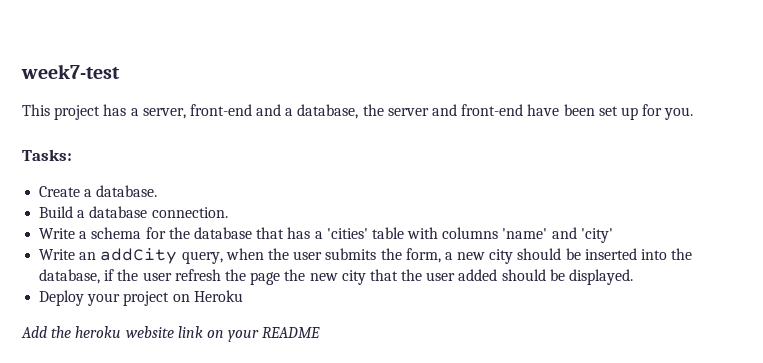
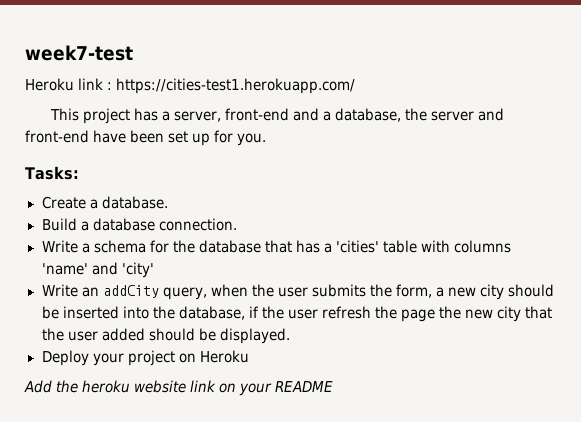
+ Heroku link : https://cities-test1.herokuapp.com/

